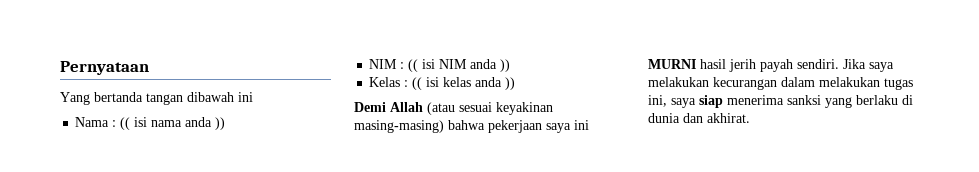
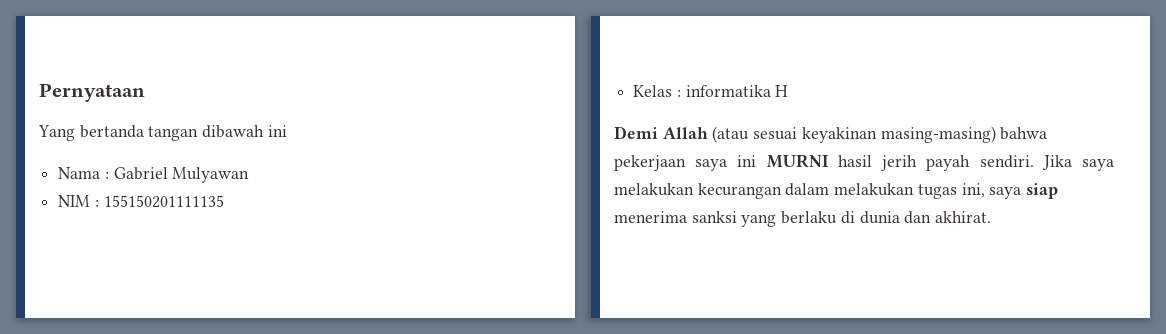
- Nama : (( isi nama anda ))
- NIM : (( isi NIM anda ))
- Kelas : (( isi kelas anda ))
+ Nama : Gabriel Mulyawan
+ NIM : 155150201111135
+ Kelas : informatika H

